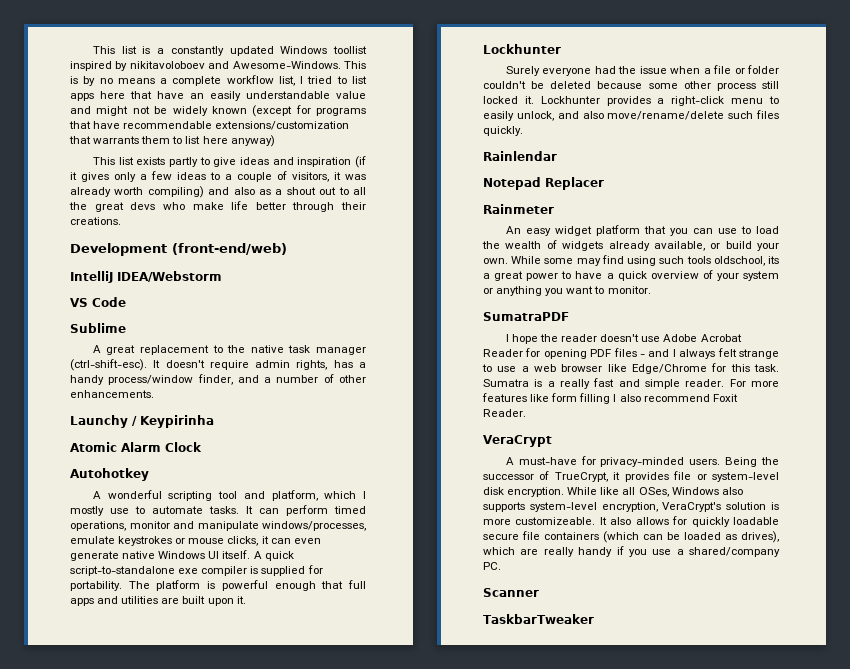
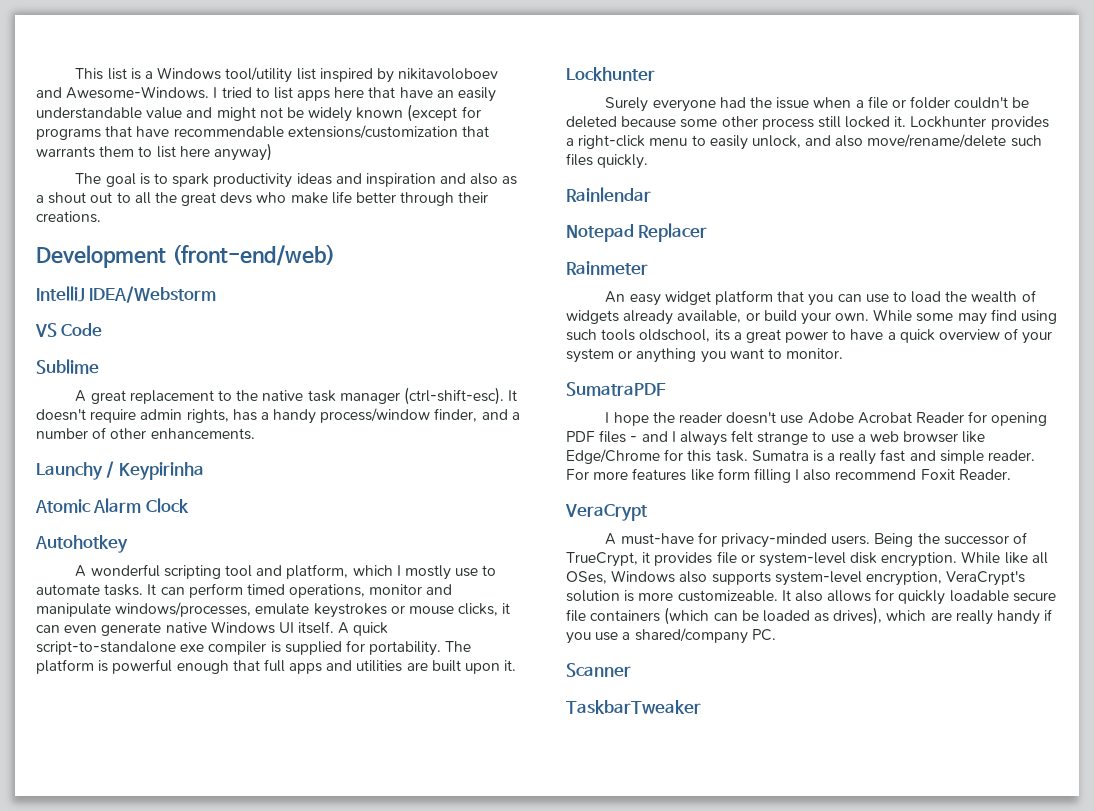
- This list is a constantly updated Windows toollist inspired by nikitavoloboev and Awesome-Windows.
+ This list is a Windows tool/utility list inspired by nikitavoloboev and Awesome-Windows.
- This is by no means a complete workflow list, I tried to list apps here that have an easily understandable value and might not be widely known (except for programs that have recommendable extensions/customization that warrants them to list here anyway)
+ I tried to list apps here that have an easily understandable value and might not be widely known (except for programs that have recommendable extensions/customization that warrants them to list here anyway)
- This list exists partly to give ideas and inspiration (if it gives only a few ideas to a couple of visitors, it was already worth compiling) and also as a shout out to all the great devs who make life better through their creations.
+ The goal is to spark productivity ideas and inspiration and also as a shout out to all the great devs who make life better through their creations.

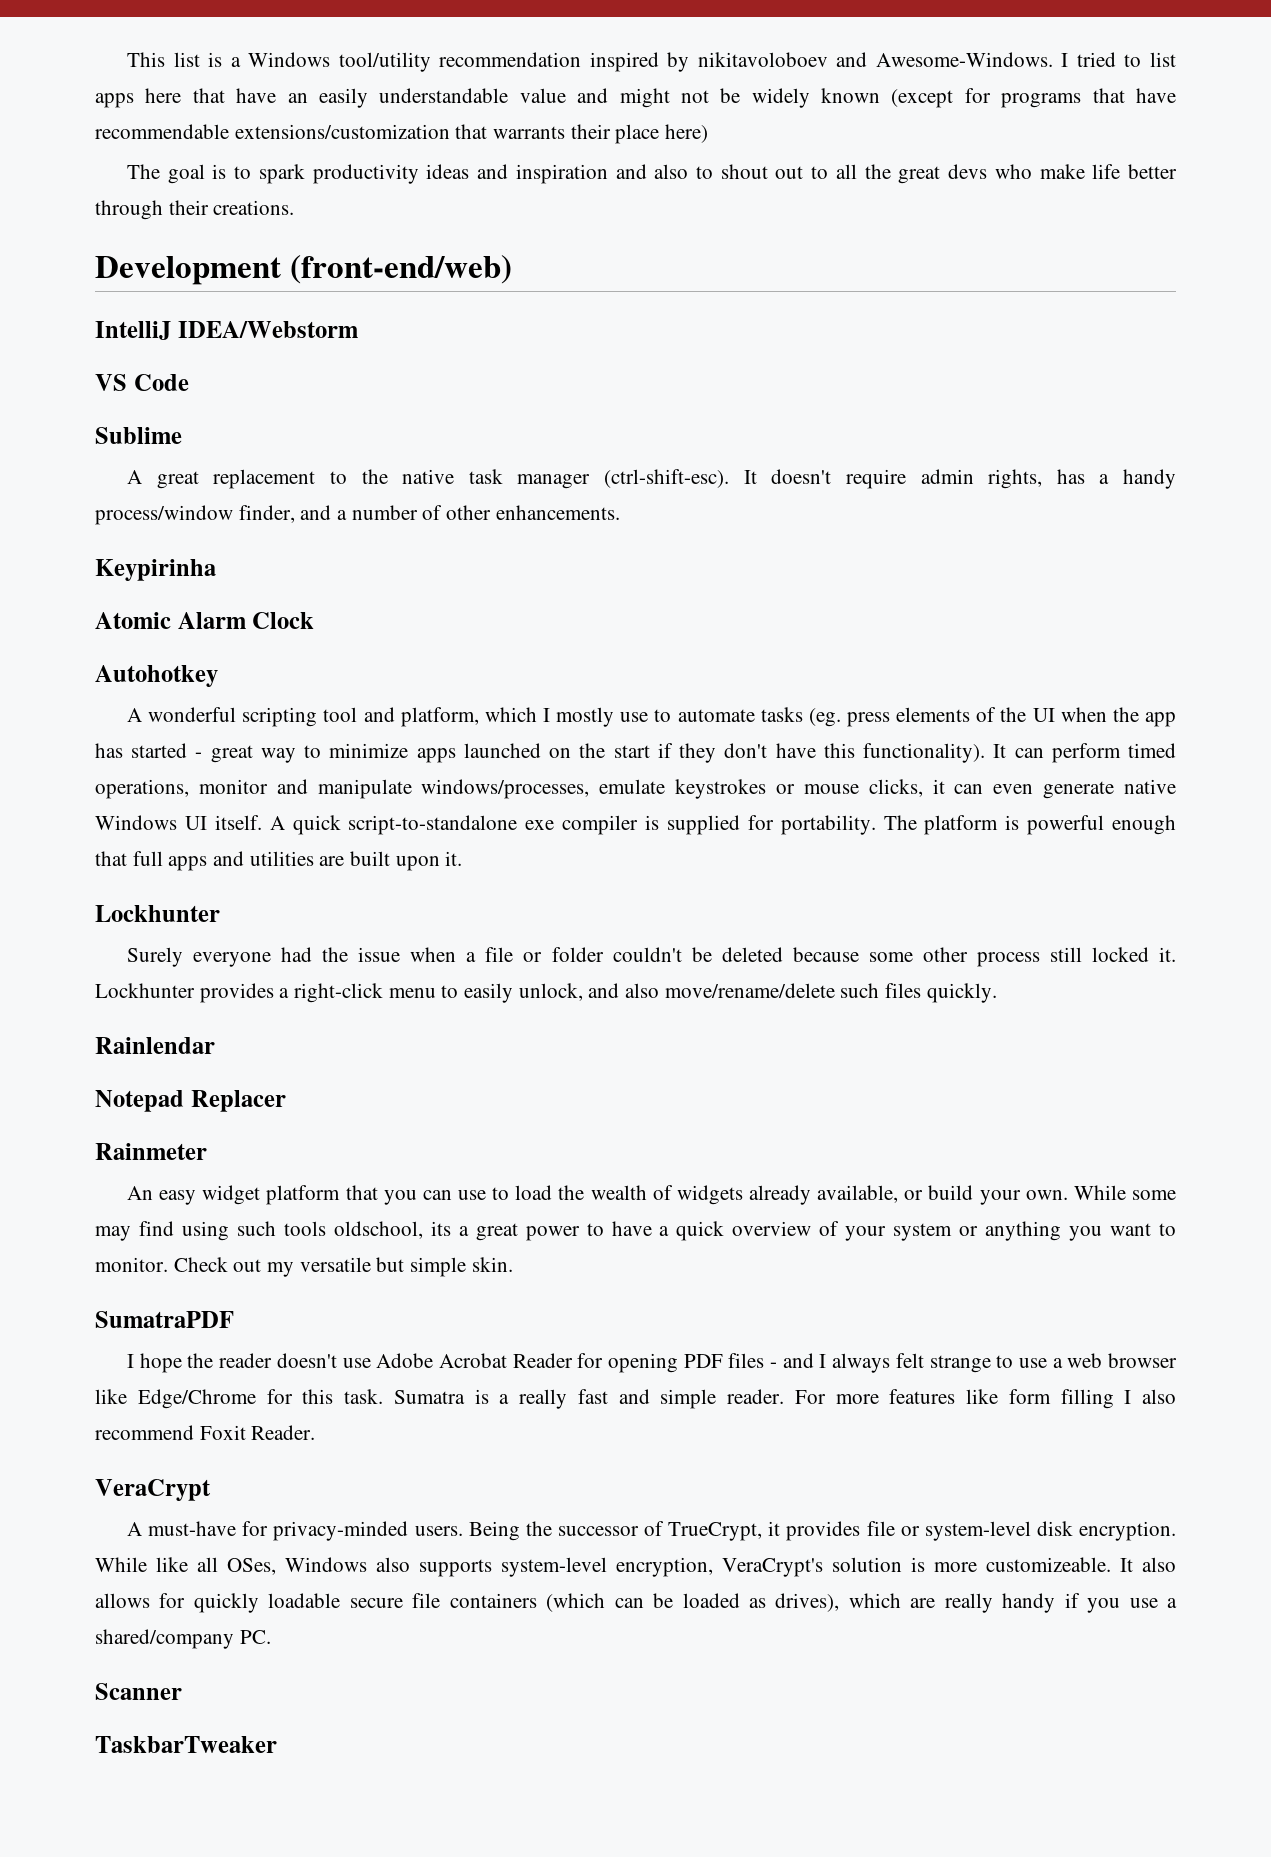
- This list is a Windows tool/utility list inspired by nikitavoloboev and Awesome-Windows.
+ This list is a Windows tool/utility recommendation inspired by nikitavoloboev and Awesome-Windows.
- I tried to list apps here that have an easily understandable value and might not be widely known (except for programs that have recommendable extensions/customization that warrants them to list here anyway)
+ I tried to list apps here that have an easily understandable value and might not be widely known (except for programs that have recommendable extensions/customization that warrants their place here)
- The goal is to spark productivity ideas and inspiration and also as a shout out to all the great devs who make life better through their creations.
+ The goal is to spark productivity ideas and inspiration and also to shout out to all the great devs who make life better through their creations.
- Launchy / Keypirinha
+ Keypirinha
- A wonderful scripting tool and platform, which I mostly use to automate tasks.
+ A wonderful scripting tool and platform, which I mostly use to automate tasks (eg. press elements of the UI when the app has started - great way to minimize apps launched on the start if they don't have this functionality).
+ Check out my versatile but simple skin.

